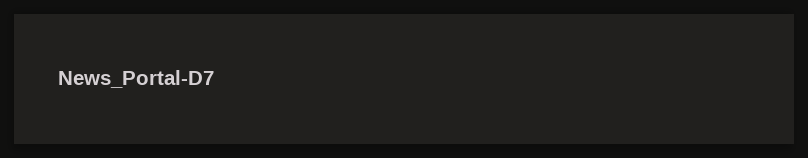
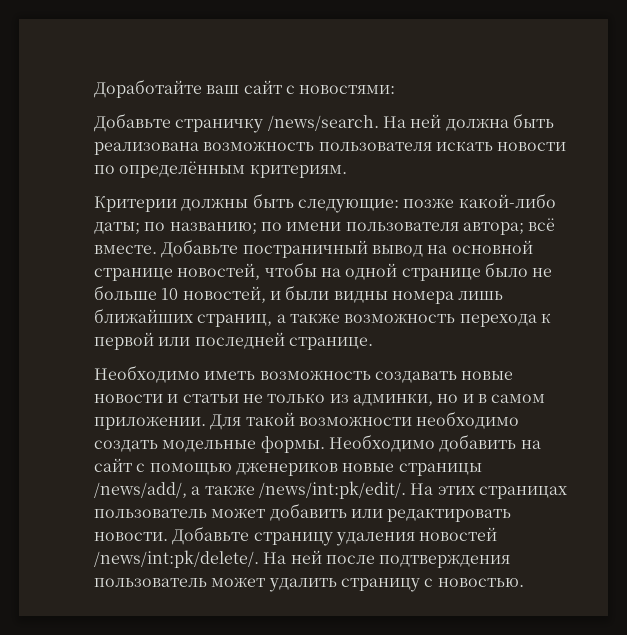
- News_Portal-D7
+ Доработайте ваш сайт с новостями:
+ Добавьте страничку /news/search. На ней должна быть реализована возможность пользователя искать новости по определённым критериям.
+ Критерии должны быть следующие: позже какой-либо даты; по названию; по имени пользователя автора; всё вместе. Добавьте постраничный вывод на основной странице новостей, чтобы на одной странице было не больше 10 новостей, и были видны номера лишь ближайших страниц, а также возможность перехода к первой или последней странице.
+ Необходимо иметь возможность создавать новые новости и статьи не только из админки, но и в самом приложении. Для такой возможности необходимо создать модельные формы. Необходимо добавить на сайт с помощью дженериков новые страницы /news/add/, а также /news/int:pk/edit/. На этих страницах пользователь может добавить или редактировать новости. Добавьте страницу удаления новостей /news/int:pk/delete/. На ней после подтверждения пользователь может удалить страницу с новостью.

